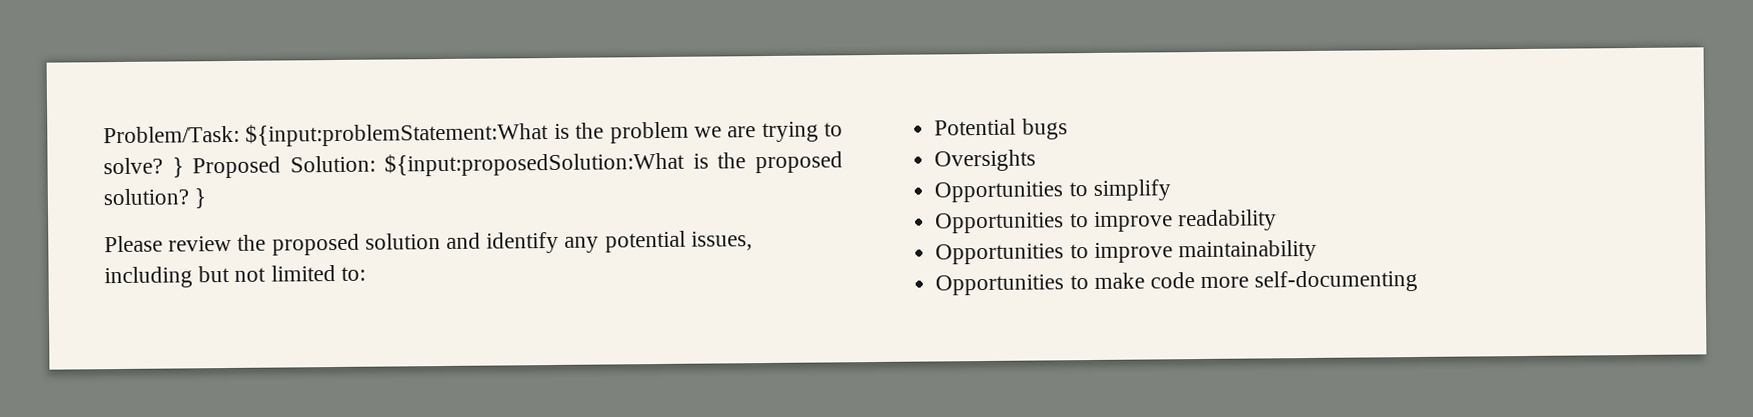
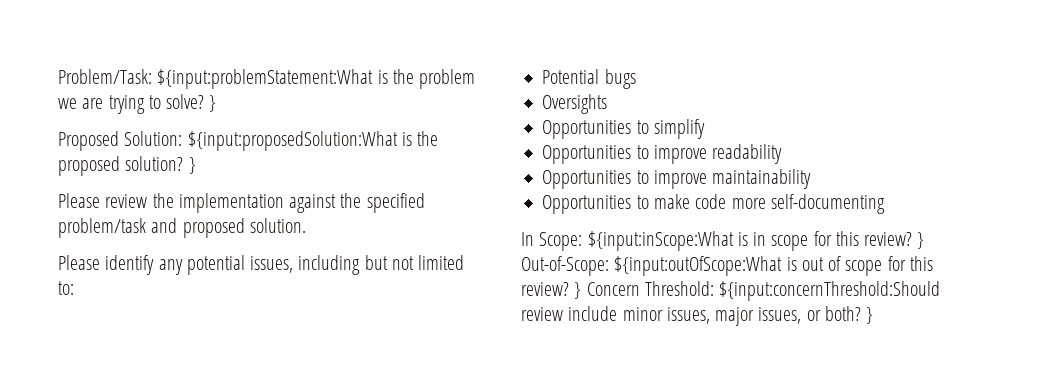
- Problem/Task: ${input:problemStatement:What is the problem we are trying to solve? } Proposed Solution: ${input:proposedSolution:What is the proposed solution?
+ Problem/Task: ${input:problemStatement:What is the problem we are trying to solve? }
+ Proposed Solution: ${input:proposedSolution:What is the proposed solution?
- Please review the proposed solution and identify any potential issues, including but not limited to:
+ Please review the implementation against the specified problem/task and proposed solution.
+ Please identify any potential issues, including but not limited to:
+ In Scope: ${input:inScope:What is in scope for this review? } Out-of-Scope: ${input:outOfScope:What is out of scope for this review? } Concern Threshold: ${input:concernThreshold:Should review include minor issues, major issues, or both? }

